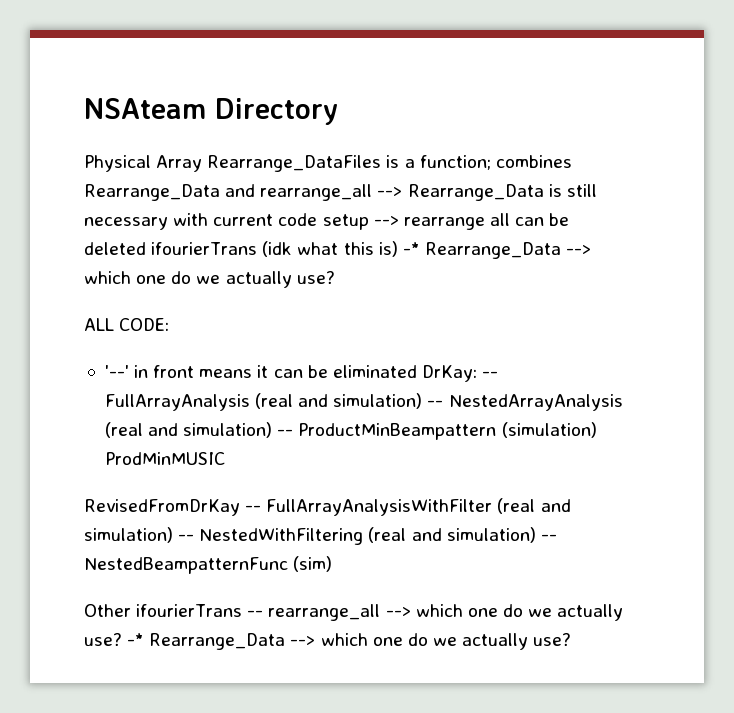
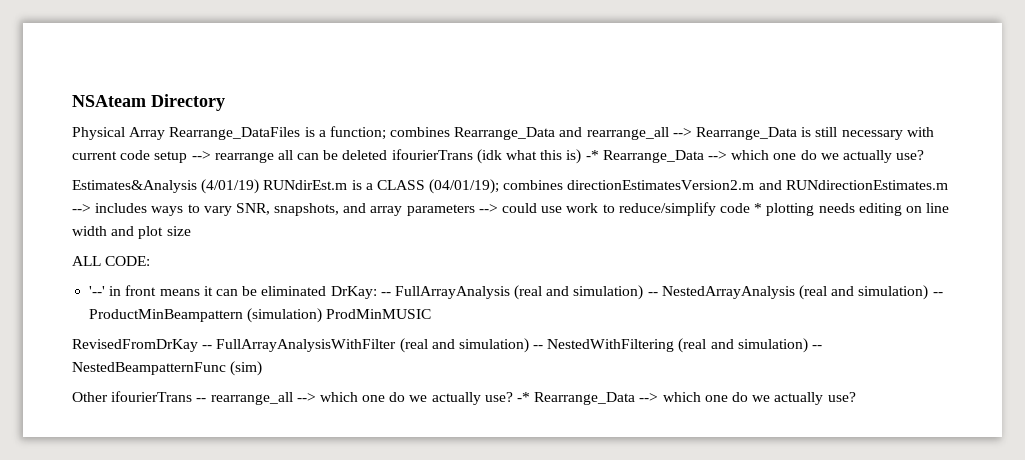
+ Estimates&Analysis (4/01/19) RUNdirEst.m is a CLASS (04/01/19); combines directionEstimatesVersion2.m and RUNdirectionEstimates.m --> includes ways to vary SNR, snapshots, and array parameters --> could use work to reduce/simplify code * plotting needs editing on line width and plot size

